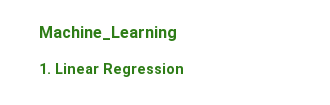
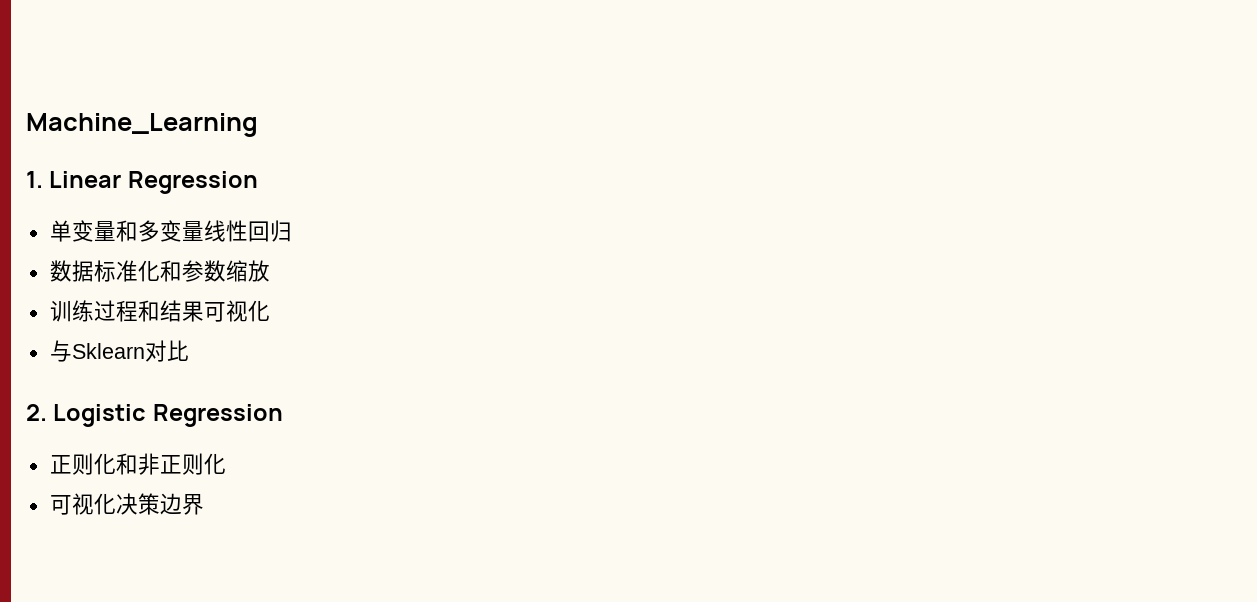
+ 单变量和多变量线性回归
+ 数据标准化和参数缩放
+ 训练过程和结果可视化
+ 与Sklearn对比
+ 2. Logistic Regression
+ 正则化和非正则化
+ 可视化决策边界

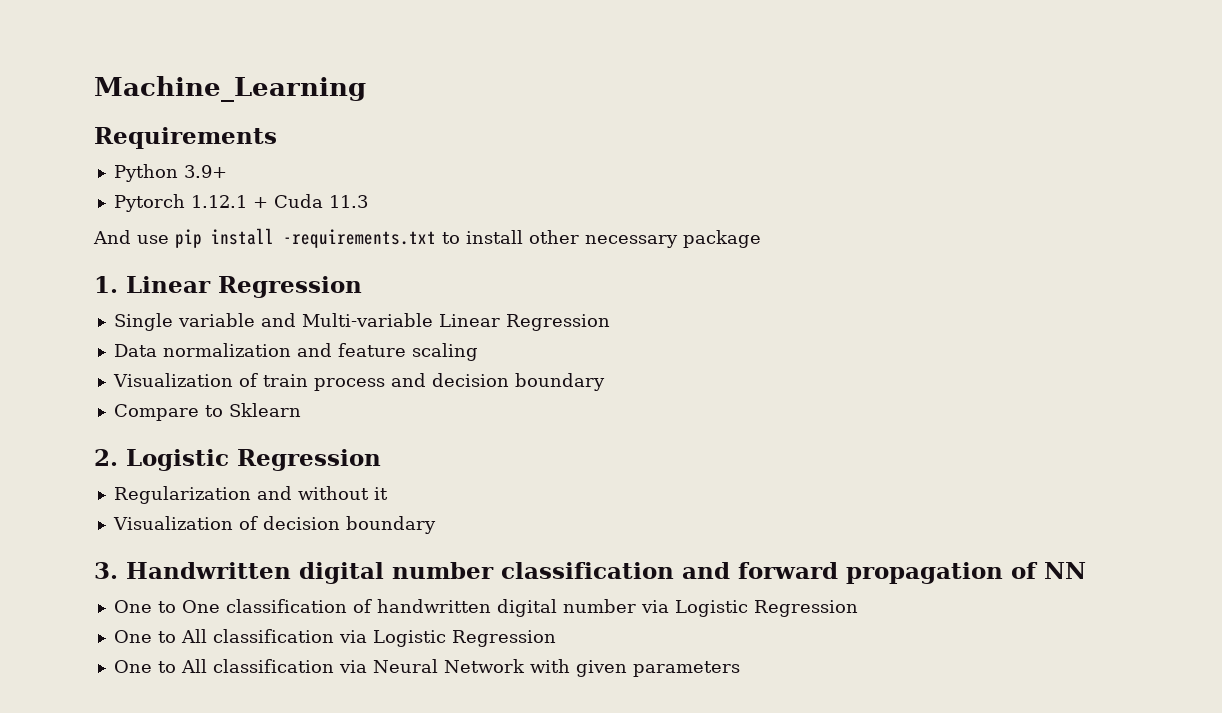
+ Requirements
+ Python 3.9+
+ Pytorch 1.12.1 + Cuda 11.3
+ And use pip install -requirements.txt to install other necessary package
  1. Linear Regression
- 单变量和多变量线性回归
- 数据标准化和参数缩放
- 训练过程和结果可视化
- 与Sklearn对比
+ Single variable and Multi-variable Linear Regression
+ Data normalization and feature scaling
+ Visualization of train process and decision boundary
+ Compare to Sklearn
- 正则化和非正则化
- 可视化决策边界
+ Regularization and without it
+ Visualization of decision boundary
+ 3. Handwritten digital number classification and forward propagation of NN
+ One to One classification of handwritten digital number via Logistic Regression
+ One to All classification via Logistic Regression
+ One to All classification via Neural Network with given parameters

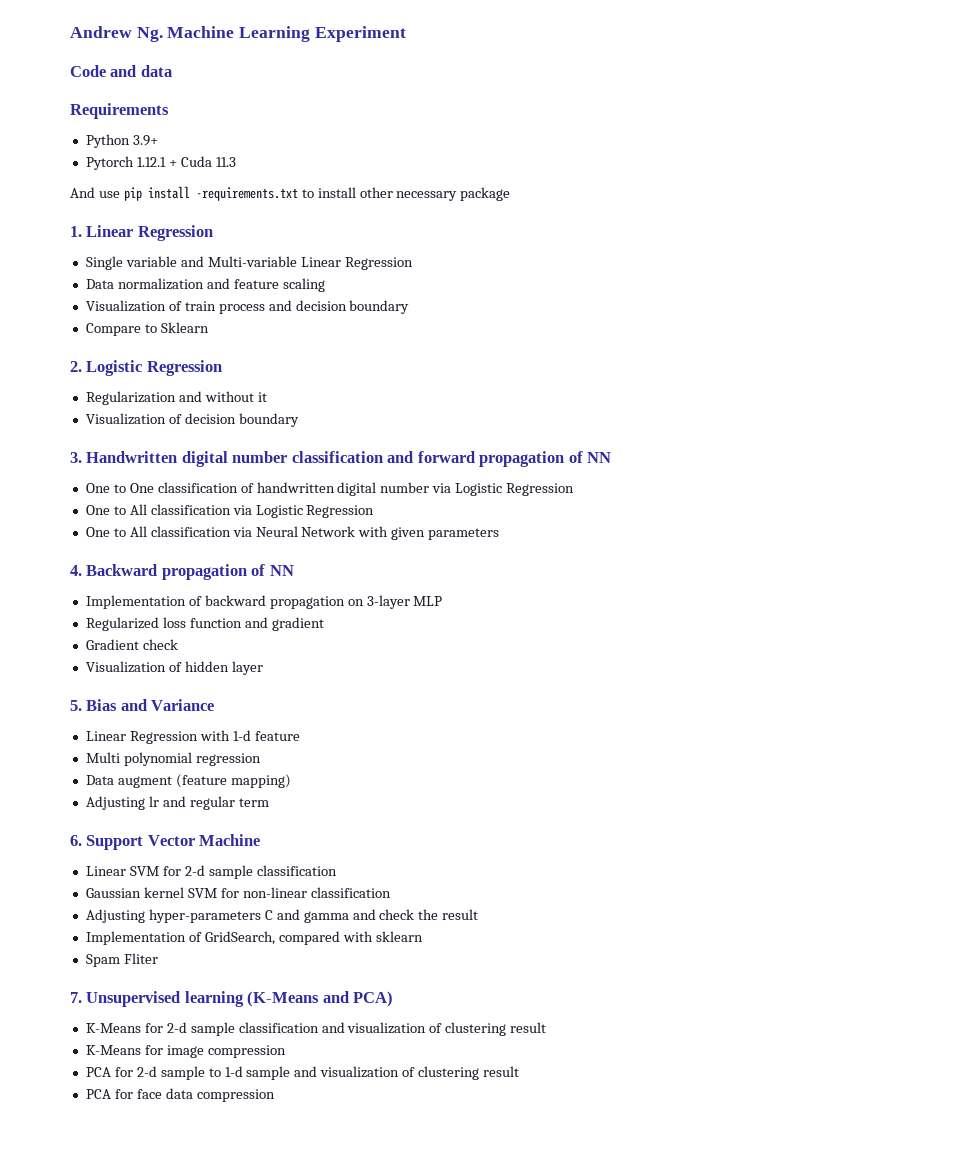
- Machine_Learning
+ Andrew Ng. Machine Learning Experiment
+ Code and data
+ 4. Backward propagation of NN
+ Implementation of backward propagation on 3-layer MLP
+ Regularized loss function and gradient
+ Gradient check
+ Visualization of hidden layer
+ 5. Bias and Variance
+ Linear Regression with 1-d feature
+ Multi polynomial regression
+ Data augment (feature mapping)
+ Adjusting lr and regular term
+ 6. Support Vector Machine
+ Linear SVM for 2-d sample classification
+ Gaussian kernel SVM for non-linear classification
+ Adjusting hyper-parameters C and gamma and check the result
+ Implementation of GridSearch, compared with sklearn
+ Spam Fliter
+ 7. Unsupervised learning (K-Means and PCA)
+ K-Means for 2-d sample classification and visualization of clustering result
+ K-Means for image compression
+ PCA for 2-d sample to 1-d sample and visualization of clustering result
+ PCA for face data compression

